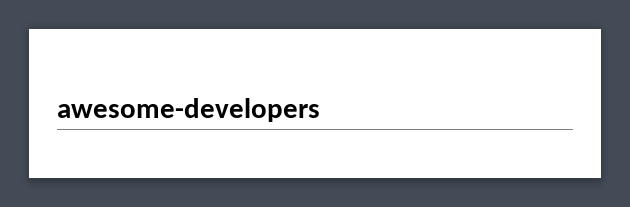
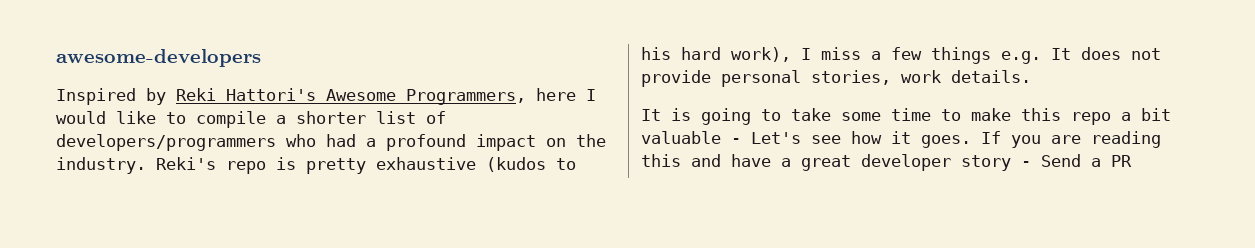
+ Inspired by Reki Hattori's Awesome Programmers, here I would like to compile a shorter list of developers/programmers who had a profound impact on the industry. Reki's repo is pretty exhaustive (kudos to his hard work), I miss a few things e.g. It does not provide personal stories, work details.
+ It is going to take some time to make this repo a bit valuable - Let's see how it goes. If you are reading this and have a great developer story - Send a PR

